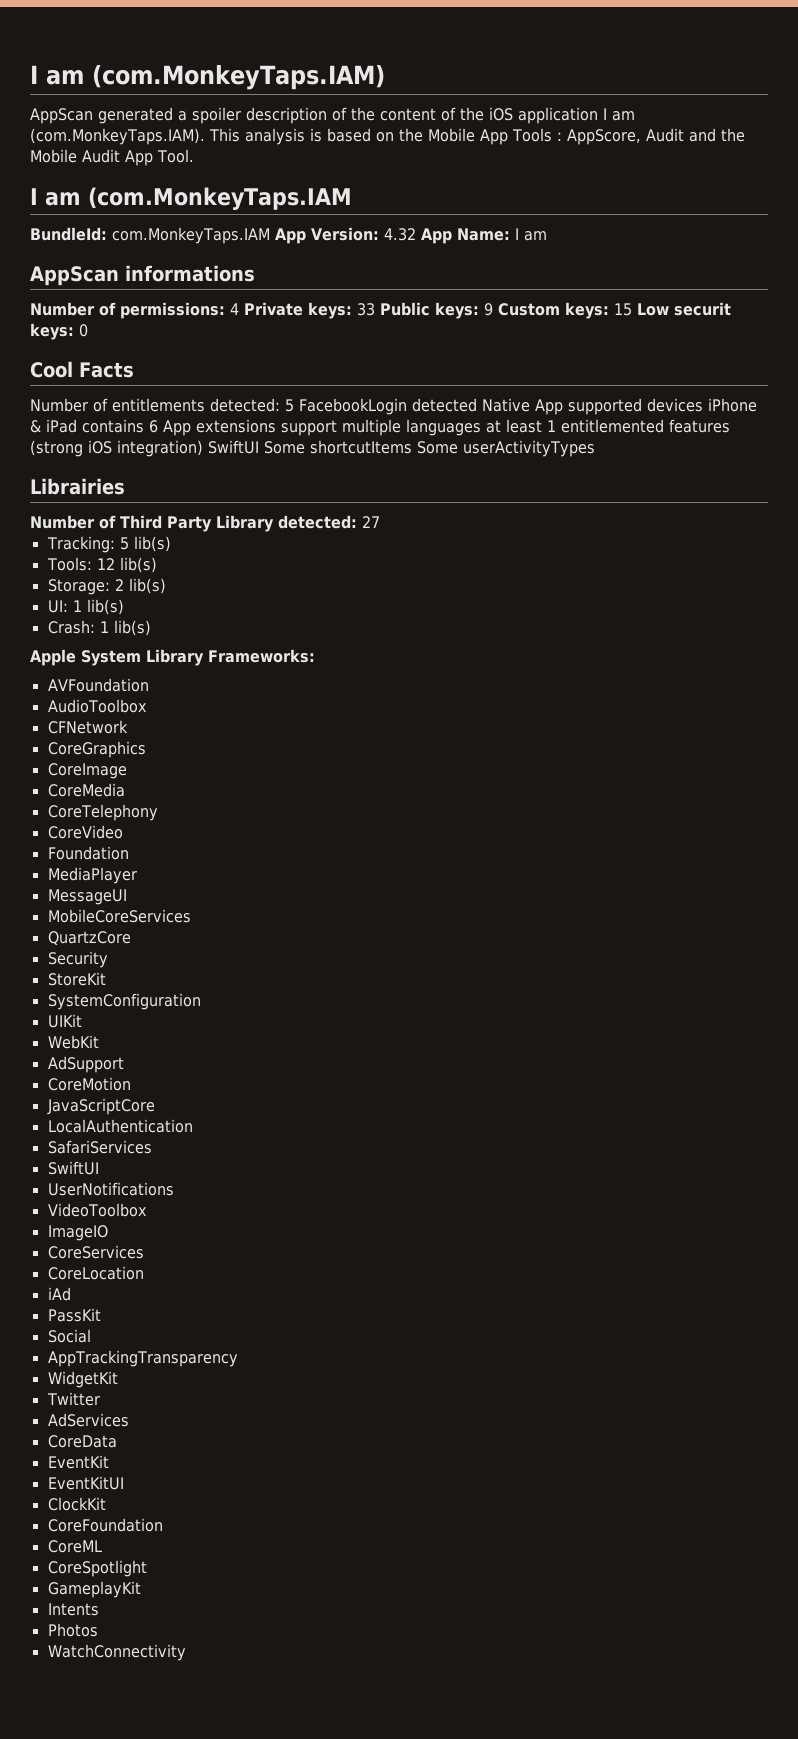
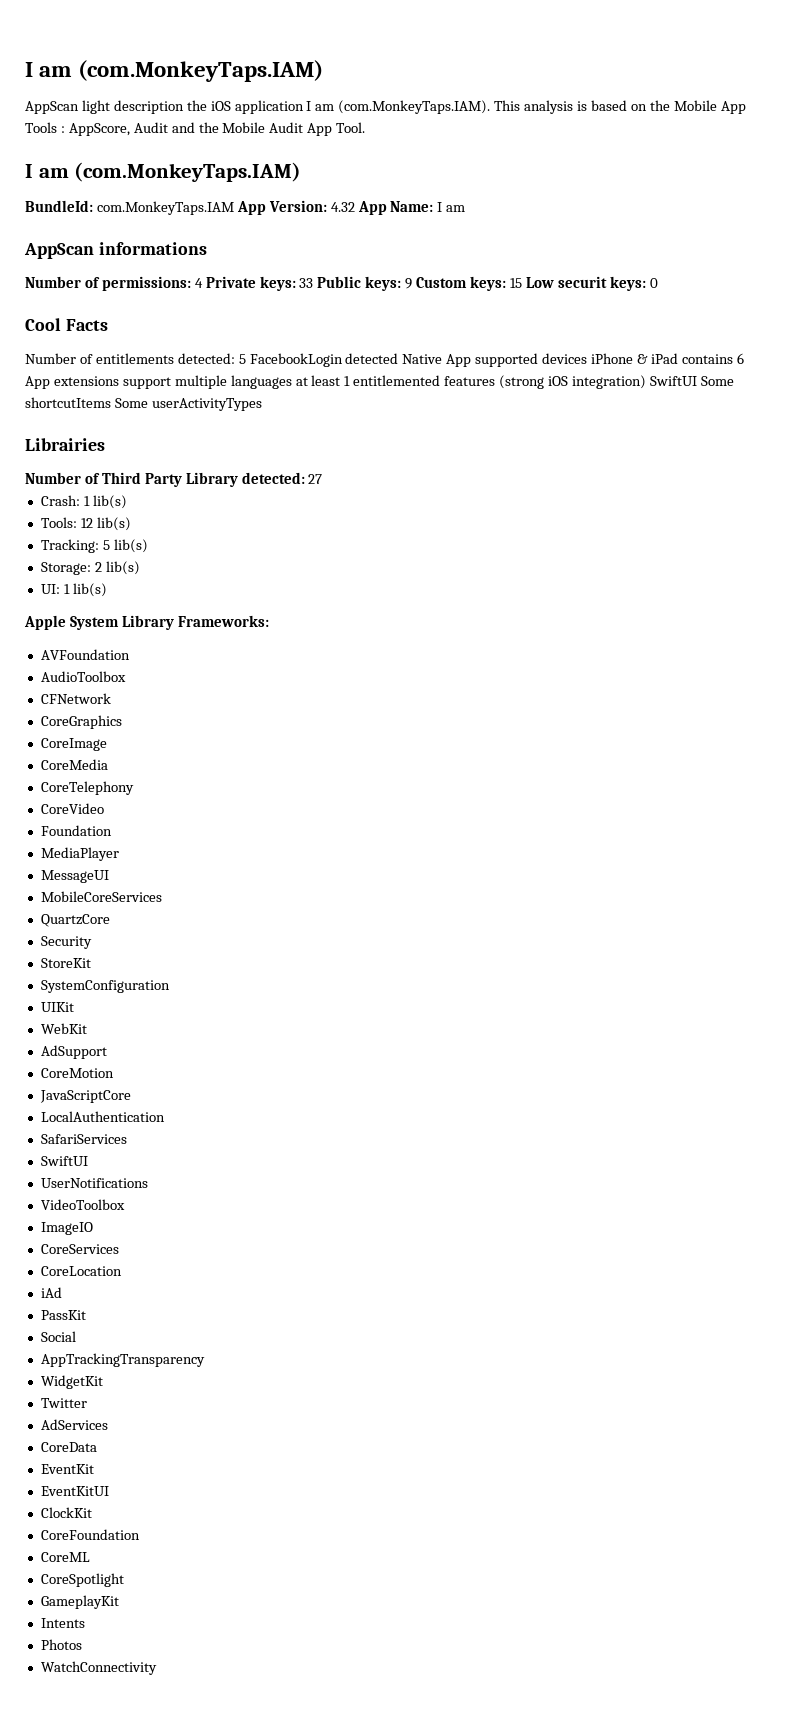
- AppScan generated a spoiler description of the content of the iOS application I am (com.MonkeyTaps.IAM). This analysis is based on the Mobile App Tools : AppScore, Audit and the Mobile Audit App Tool.
- I am (com.MonkeyTaps.IAM
+ AppScan light description the iOS application I am (com.MonkeyTaps.IAM). This analysis is based on the Mobile App Tools : AppScore, Audit and the Mobile Audit App Tool.
+ I am (com.MonkeyTaps.IAM)
- Tracking: 5 lib(s)
+ Crash: 1 lib(s)
+ Tracking: 5 lib(s)
- Crash: 1 lib(s)

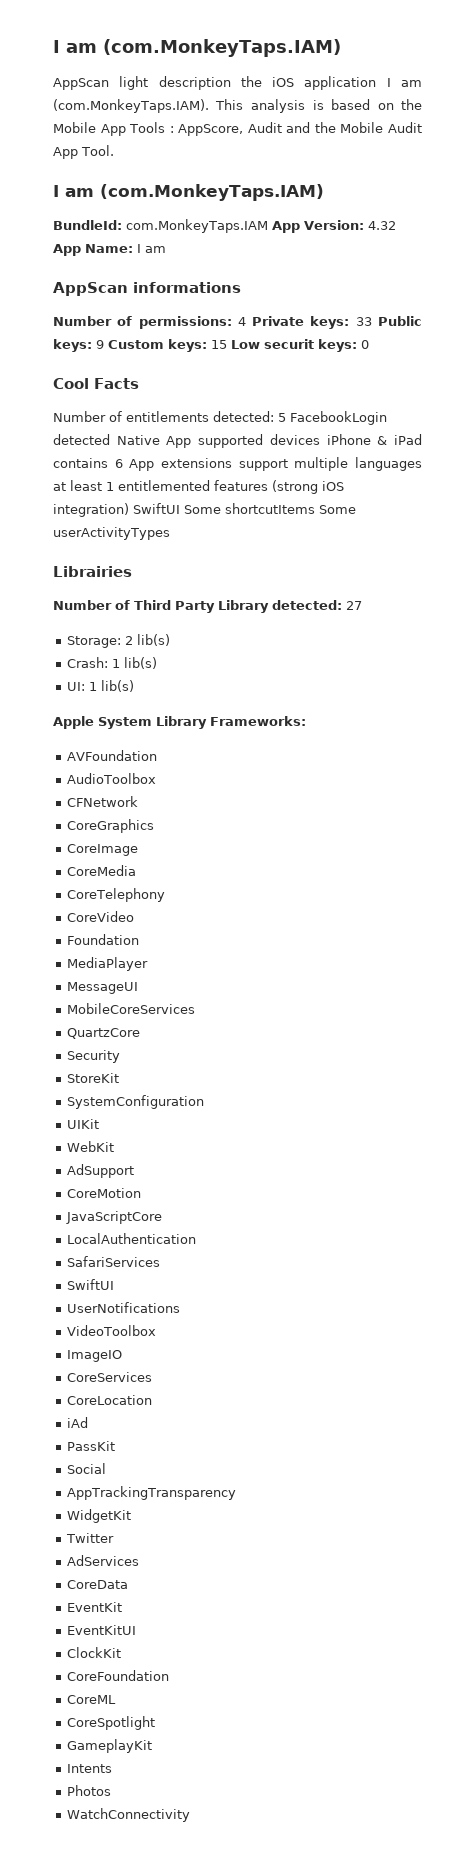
+ Storage: 2 lib(s)
- Tools: 12 lib(s)
- Tracking: 5 lib(s)
- Storage: 2 lib(s)

